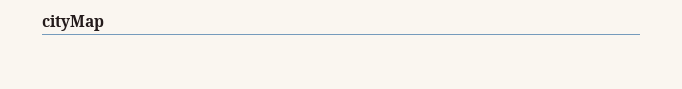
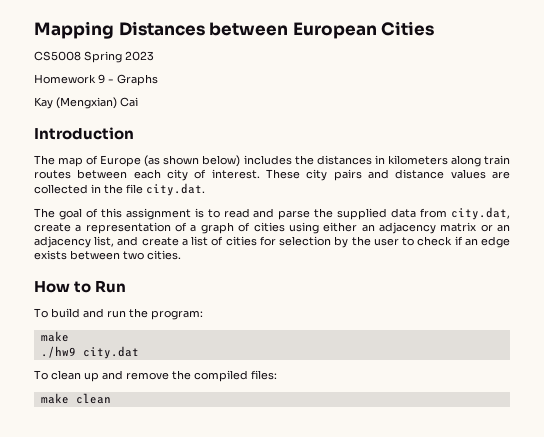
- cityMap
+ Mapping Distances between European Cities
+ CS5008 Spring 2023
+ Homework 9 - Graphs
+ Kay (Mengxian) Cai
+ Introduction
+ The map of Europe (as shown below) includes the distances in kilometers along train routes between each city of interest. These city pairs and distance values are collected in the file city.dat.
+ The goal of this assignment is to read and parse the supplied data from city.dat, create a representation of a graph of cities using either an adjacency matrix or an adjacency list, and create a list of cities for selection by the user to check if an edge exists between two cities.
+ How to Run
+ To build and run the program:
+ make
+ ./hw9 city.dat
+ To clean up and remove the compiled files:
+ make clean

